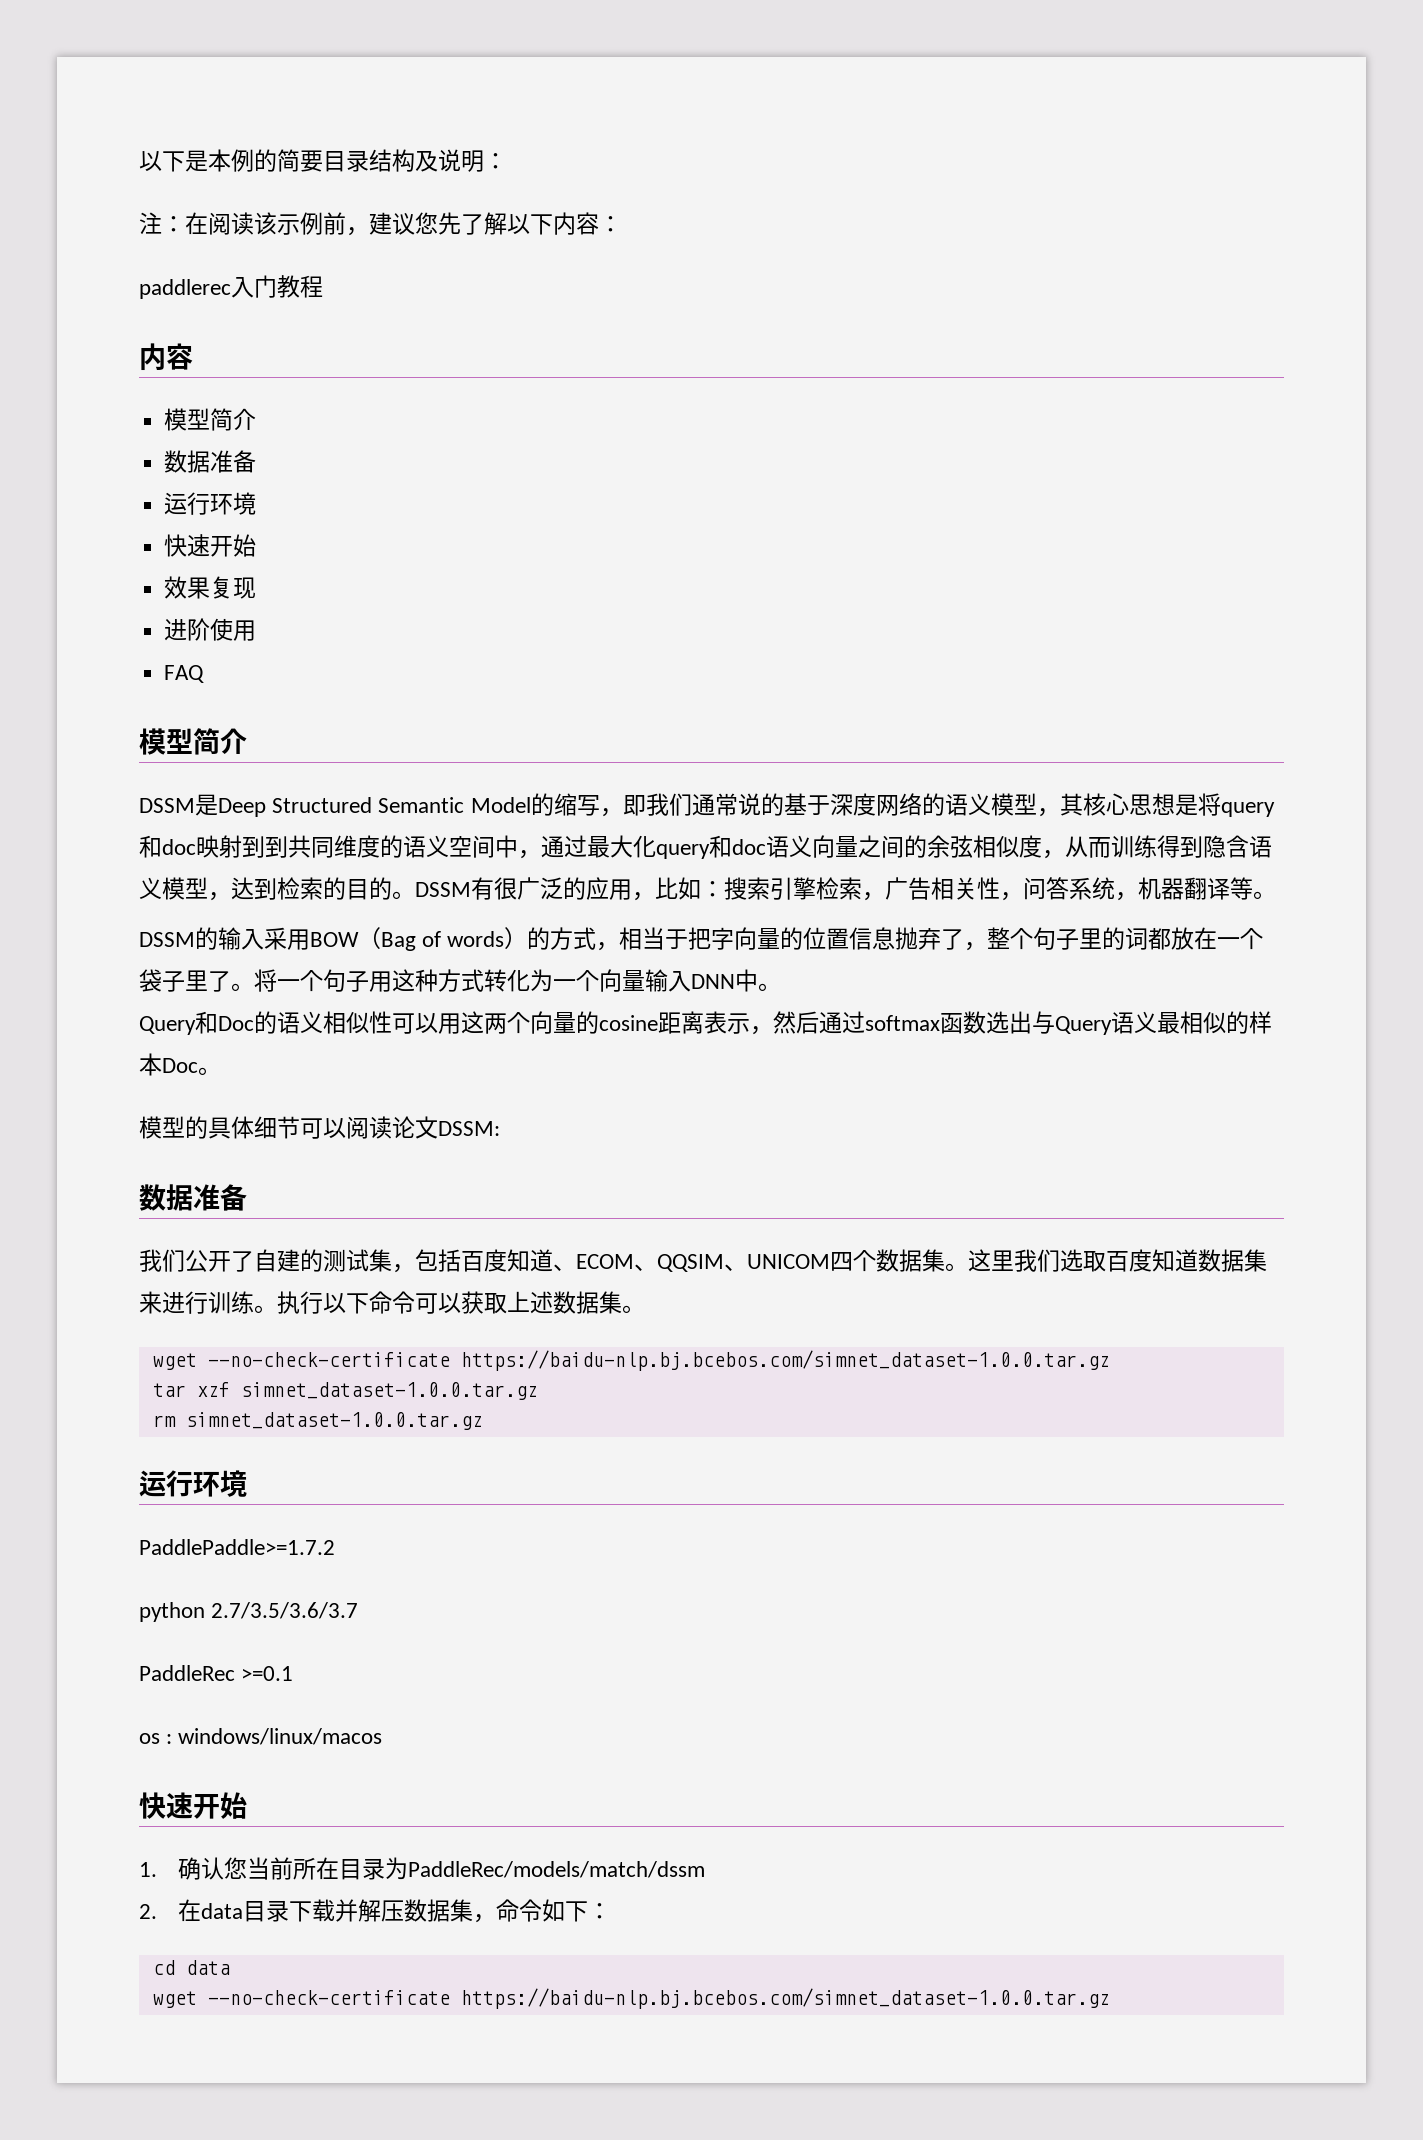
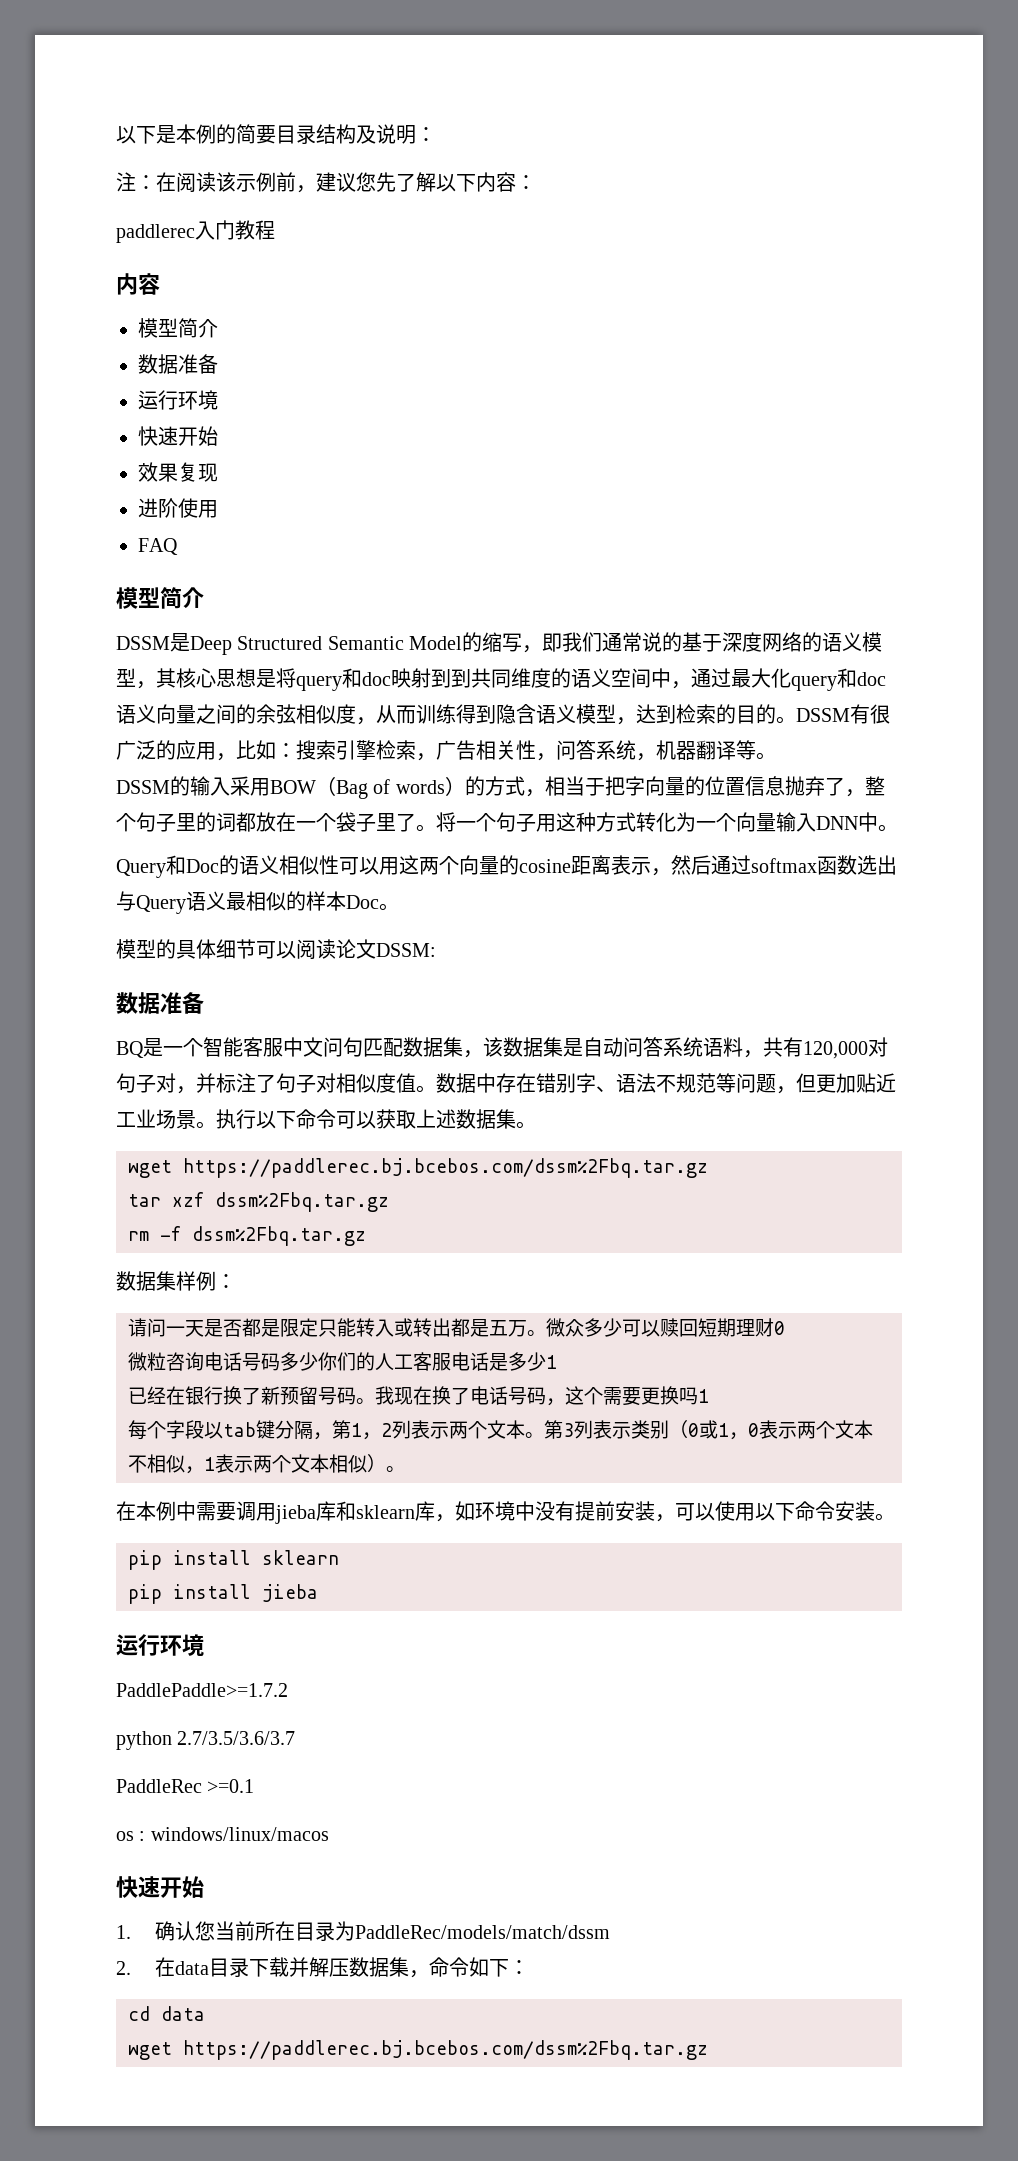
- 我们公开了自建的测试集，包括百度知道、ECOM、QQSIM、UNICOM四个数据集。这里我们选取百度知道数据集来进行训练。
+ BQ是一个智能客服中文问句匹配数据集，该数据集是自动问答系统语料，共有120,000对句子对，并标注了句子对相似度值。数据中存在错别字、语法不规范等问题，但更加贴近工业场景。
  执行以下命令可以获取上述数据集。
- wget --no-check-certificate https://baidu-nlp.bj.bcebos.com/simnet_dataset-1.0.0.tar.gz
+ wget https://paddlerec.bj.bcebos.com/dssm%2Fbq.tar.gz
- tar xzf simnet_dataset-1.0.0.tar.gz
+ tar xzf dssm%2Fbq.tar.gz
- rm simnet_dataset-1.0.0.tar.gz
+ rm -f dssm%2Fbq.tar.gz
+ 数据集样例：
+ 请问一天是否都是限定只能转入或转出都是五万。微众多少可以赎回短期理财0
+ 微粒咨询电话号码多少你们的人工客服电话是多少1
+ 已经在银行换了新预留号码。我现在换了电话号码，这个需要更换吗1
+ 每个字段以tab键分隔，第1，2列表示两个文本。第3列表示类别（0或1，0表示两个文本不相似，1表示两个文本相似）。
+ 在本例中需要调用jieba库和sklearn库，如环境中没有提前安装，可以使用以下命令安装。
+ pip install sklearn
+ pip install jieba
  cd data
- wget --no-check-certificate https://baidu-nlp.bj.bcebos.com/simnet_dataset-1.0.0.tar.gz
+ wget https://paddlerec.bj.bcebos.com/dssm%2Fbq.tar.gz

